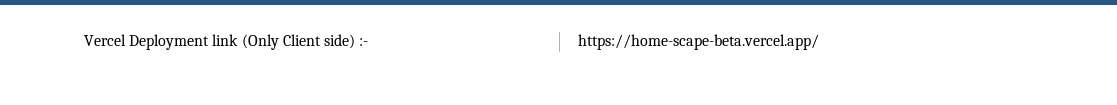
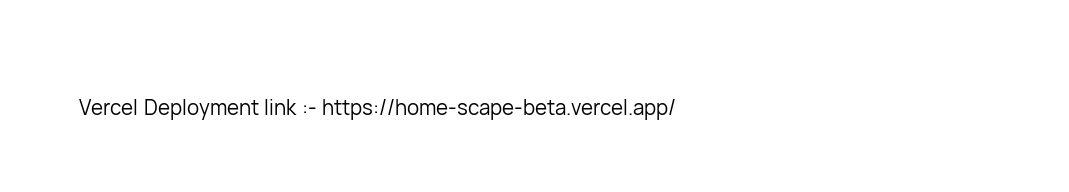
- Vercel Deployment link (Only Client side) :- https://home-scape-beta.vercel.app/
+ Vercel Deployment link :- https://home-scape-beta.vercel.app/

